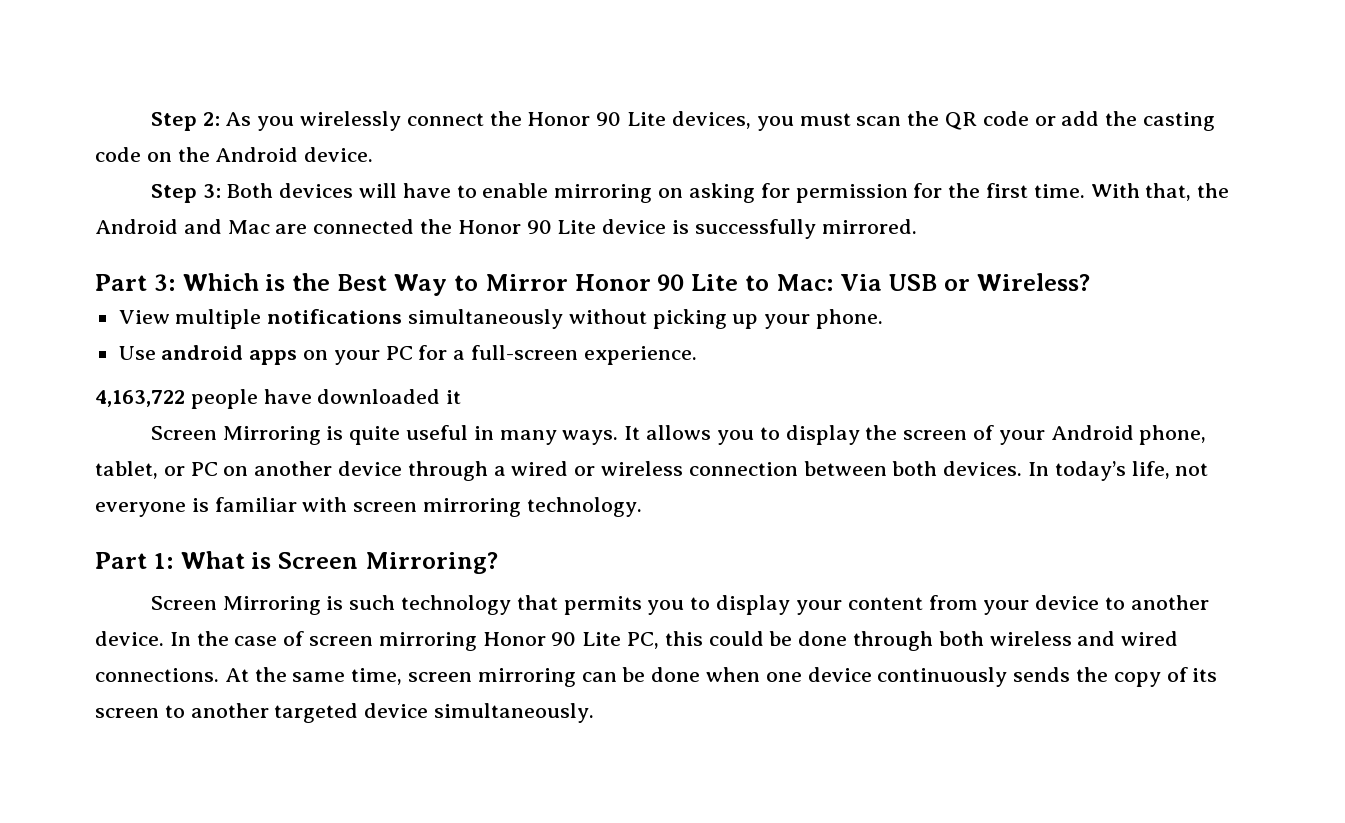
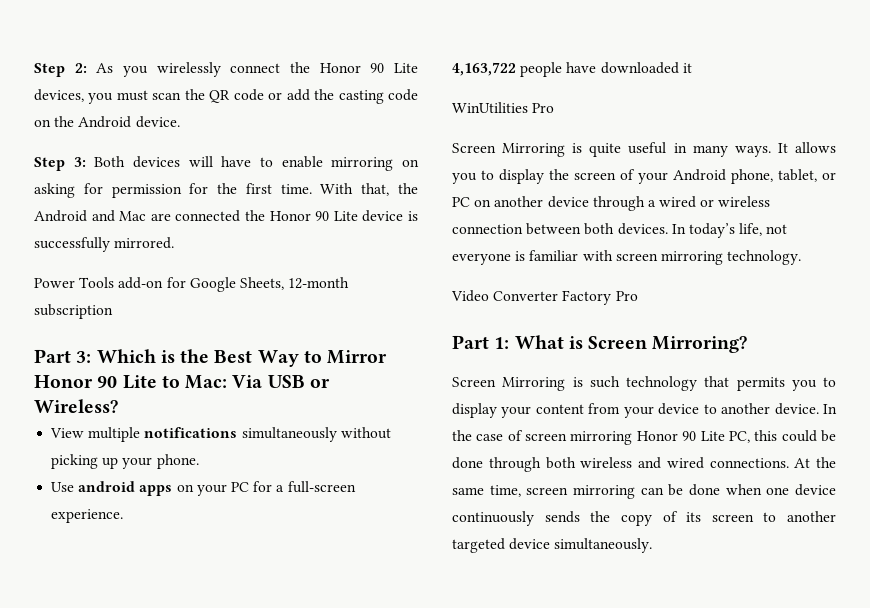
+ Power Tools add-on for Google Sheets, 12-month subscription
+ WinUtilities Pro
+ Video Converter Factory Pro

